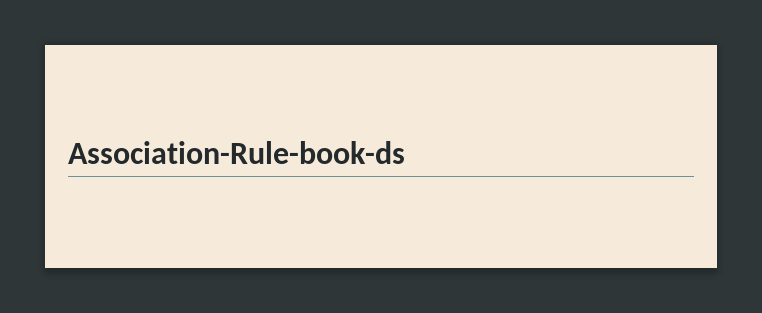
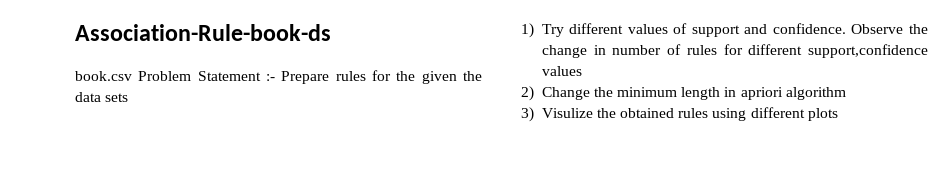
+ book.csv Problem Statement :- Prepare rules for the given the data sets
+ 1) Try different values of support and confidence. Observe the change in number of rules for different support,confidence values
+ 2) Change the minimum length in apriori algorithm
+ 3) Visulize the obtained rules using different plots

